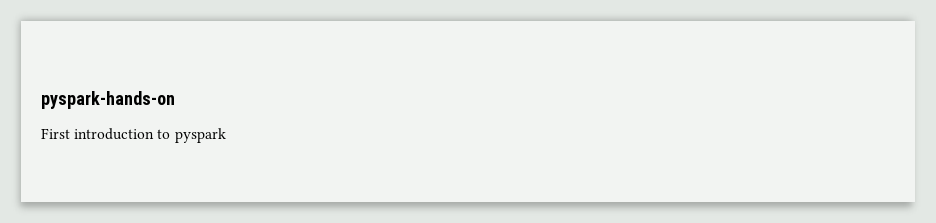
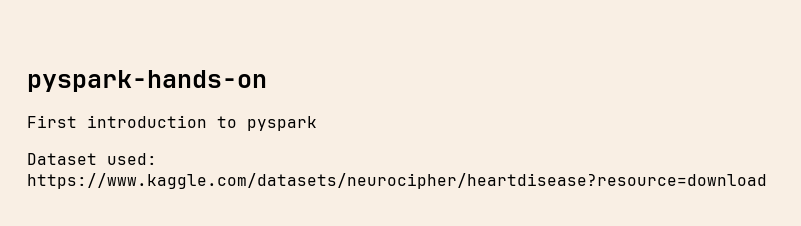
+ Dataset used: https://www.kaggle.com/datasets/neurocipher/heartdisease?resource=download

